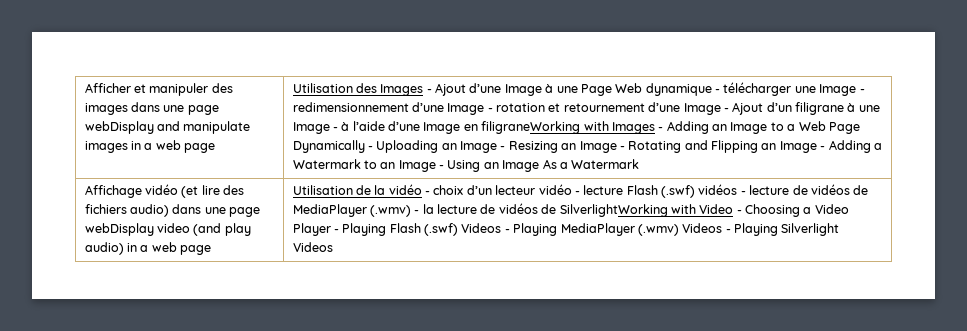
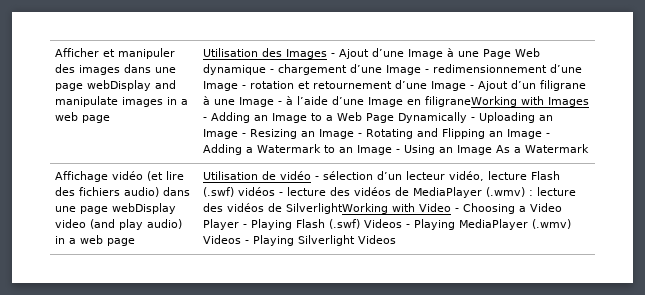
- Utilisation des Images - Ajout d’une Image à une Page Web dynamique - télécharger une Image - redimensionnement d’une Image - rotation et retournement d’une Image - Ajout d’un filigrane à une Image - à l’aide d’une Image en filigraneWorking with Images - Adding an Image to a Web Page Dynamically - Uploading an Image - Resizing an Image - Rotating and Flipping an Image - Adding a Watermark to an Image - Using an Image As a Watermark
+ Utilisation des Images - Ajout d’une Image à une Page Web dynamique - chargement d’une Image - redimensionnement d’une Image - rotation et retournement d’une Image - Ajout d’un filigrane à une Image - à l’aide d’une Image en filigraneWorking with Images - Adding an Image to a Web Page Dynamically - Uploading an Image - Resizing an Image - Rotating and Flipping an Image - Adding a Watermark to an Image - Using an Image As a Watermark
- Utilisation de la vidéo - choix d’un lecteur vidéo - lecture Flash (.swf) vidéos - lecture de vidéos de MediaPlayer (.wmv) - la lecture de vidéos de SilverlightWorking with Video - Choosing a Video Player - Playing Flash (.swf) Videos - Playing MediaPlayer (.wmv) Videos - Playing Silverlight Videos
+ Utilisation de vidéo - sélection d’un lecteur vidéo, lecture Flash (.swf) vidéos - lecture des vidéos de MediaPlayer (.wmv) : lecture des vidéos de SilverlightWorking with Video - Choosing a Video Player - Playing Flash (.swf) Videos - Playing MediaPlayer (.wmv) Videos - Playing Silverlight Videos

